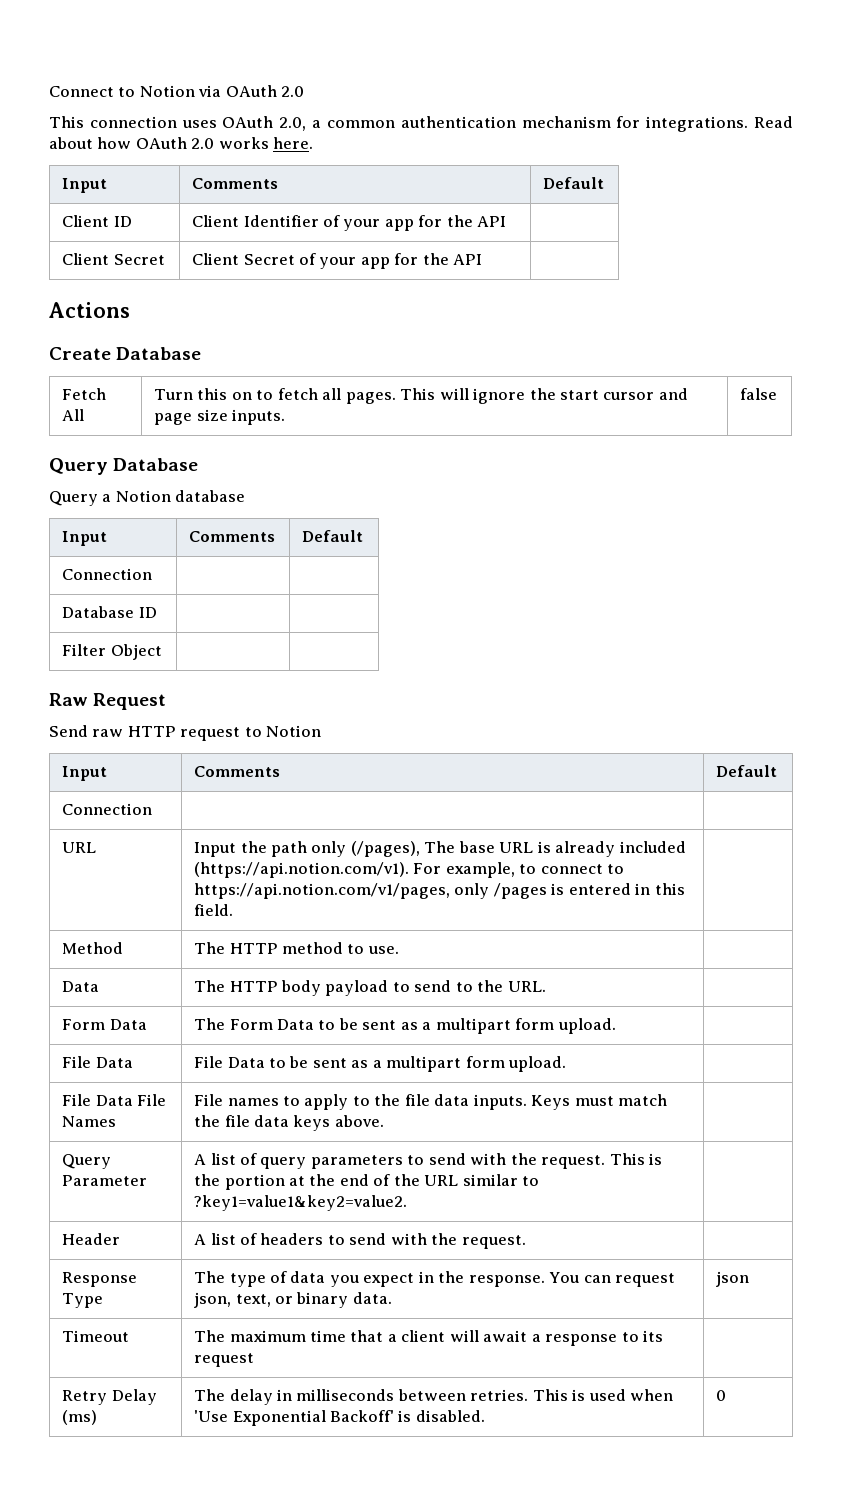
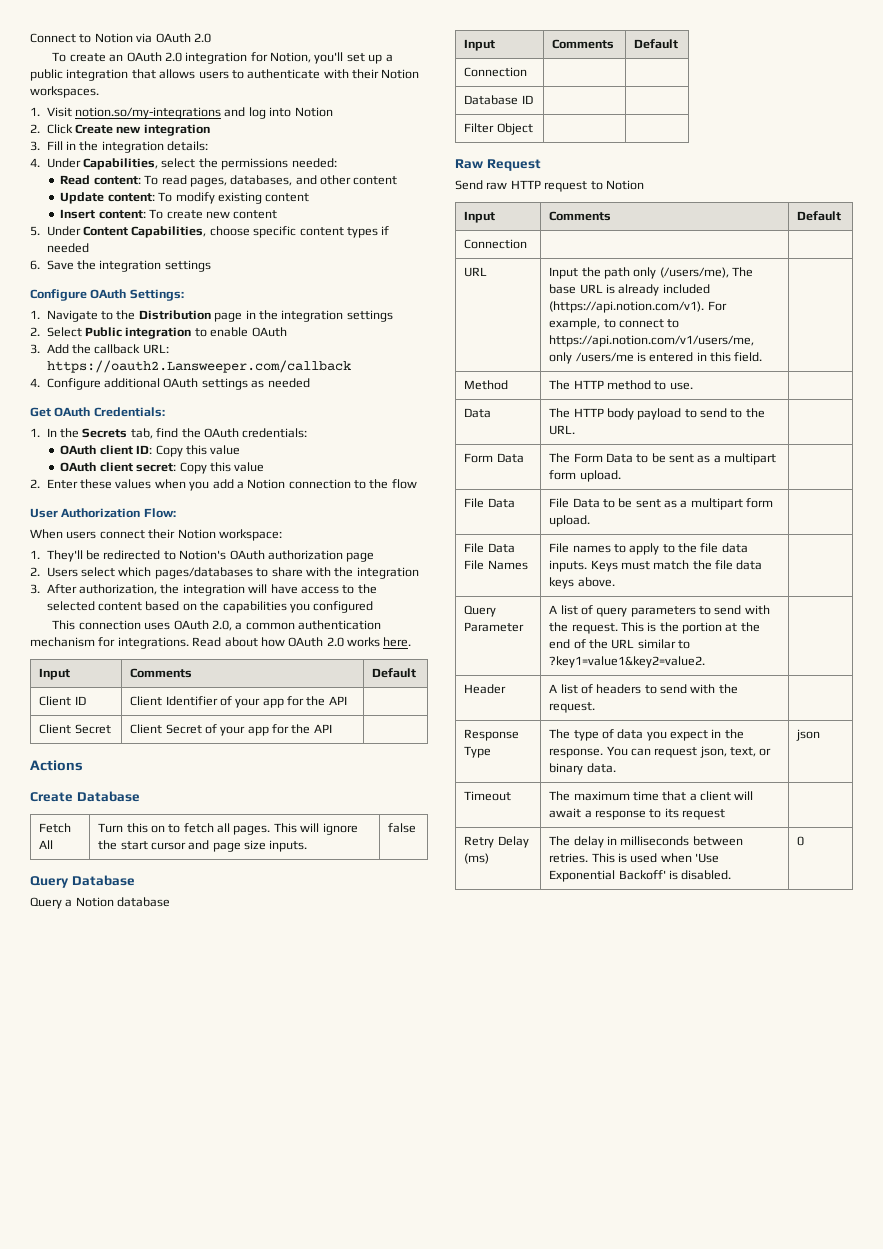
+ To create an OAuth 2.0 integration for Notion, you'll set up a public integration that allows users to authenticate with their Notion workspaces.
+ 1. Visit notion.so/my-integrations and log into Notion
+ 2. Click Create new integration
+ 3. Fill in the integration details:
+ 4. Under Capabilities, select the permissions needed:
+ Read content: To read pages, databases, and other content
+ Update content: To modify existing content
+ Insert content: To create new content
+ 5. Under Content Capabilities, choose specific content types if needed
+ 6. Save the integration settings
+ Configure OAuth Settings:
+ 1. Navigate to the Distribution page in the integration settings
+ 2. Select Public integration to enable OAuth
+ 3. Add the callback URL: https://oauth2.Lansweeper.com/callback
+ 4. Configure additional OAuth settings as needed
+ Get OAuth Credentials:
+ 1. In the Secrets tab, find the OAuth credentials:
+ OAuth client ID: Copy this value
+ OAuth client secret: Copy this value
+ 2. Enter these values when you add a Notion connection to the flow
+ User Authorization Flow:
+ When users connect their Notion workspace:
+ 1. They'll be redirected to Notion's OAuth authorization page
+ 2. Users select which pages/databases to share with the integration
+ 3. After authorization, the integration will have access to the selected content based on the capabilities you configured
- URL | Input the path only (/pages), The base URL is already included (https://api.notion.com/v1). For example, to connect to https://api.notion.com/v1/pages, only /pages is entered in this field. |
+ URL | Input the path only (/users/me), The base URL is already included (https://api.notion.com/v1). For example, to connect to https://api.notion.com/v1/users/me, only /users/me is entered in this field. |

